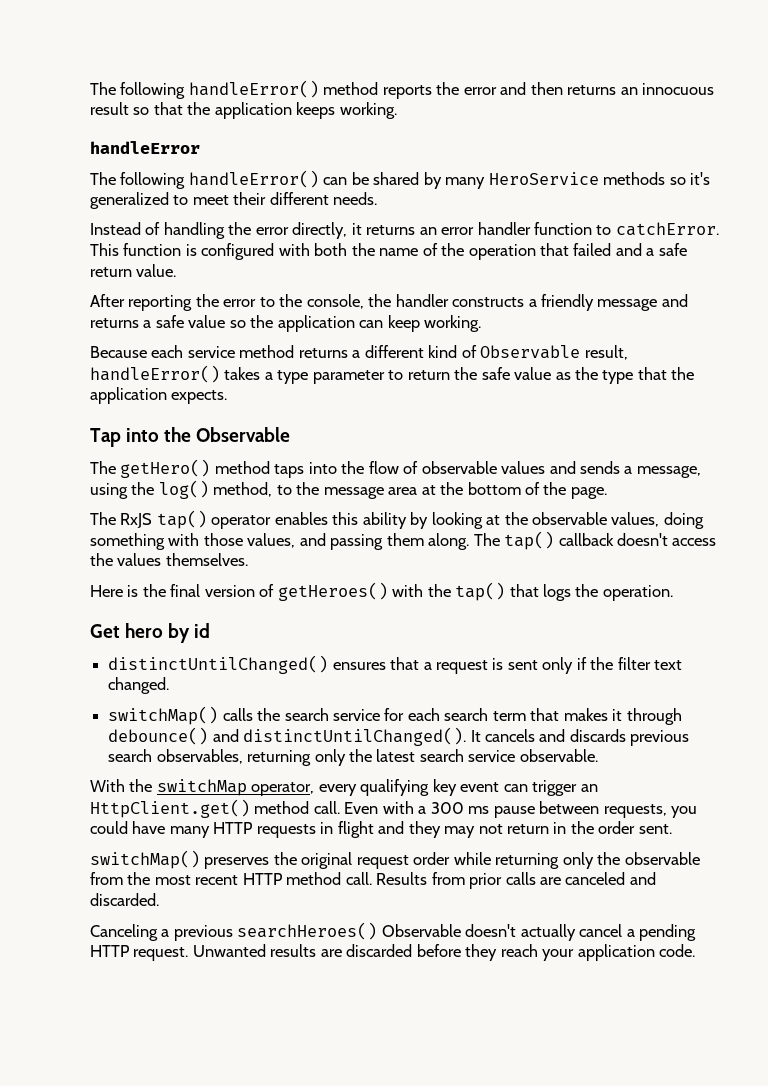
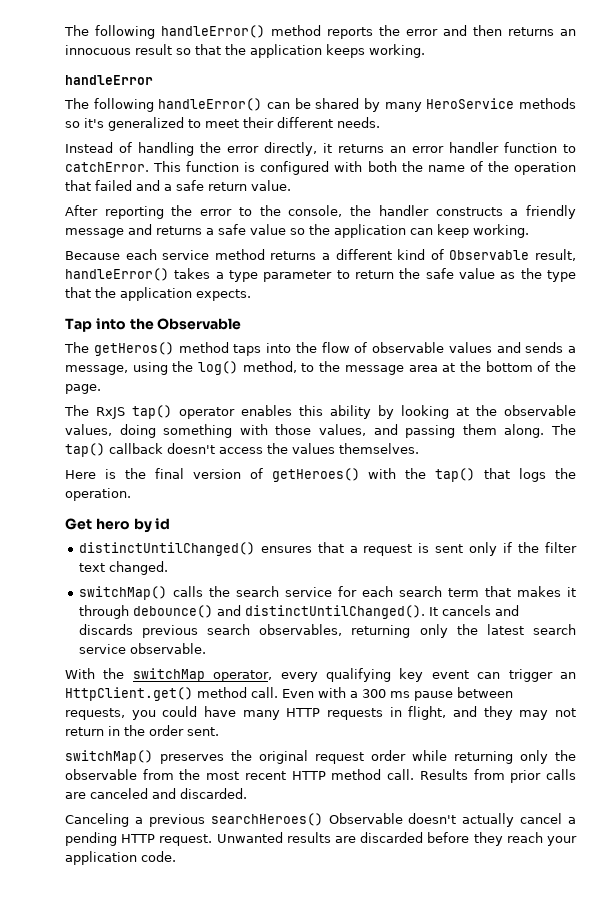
- The getHero() method taps into the flow of observable values and sends a message, using the log() method, to the message area at the bottom of the page.
+ The getHeros() method taps into the flow of observable values and sends a message, using the log() method, to the message area at the bottom of the page.
- Even with a 300 ms pause between requests, you could have many HTTP requests in flight and they may not return in the order sent.
+ Even with a 300 ms pause between requests, you could have many HTTP requests in flight, and they may not return in the order sent.

